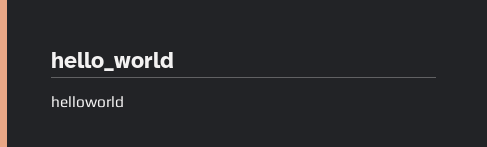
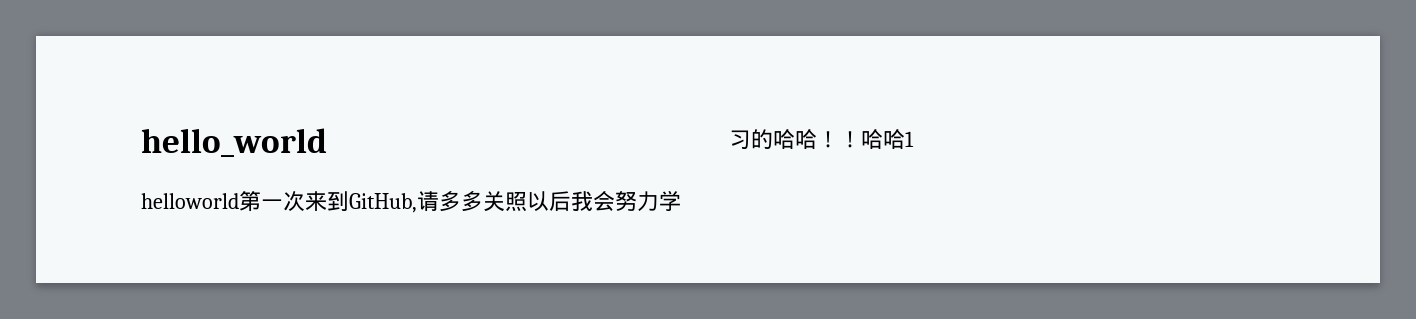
- helloworld
+ helloworld第一次来到GitHub,请多多关照以后我会努力学习的哈哈！！哈哈1

